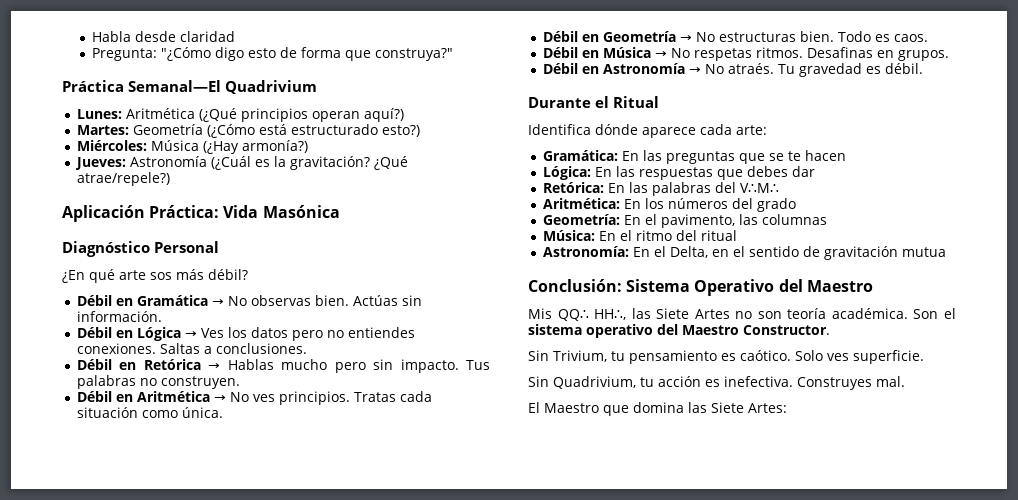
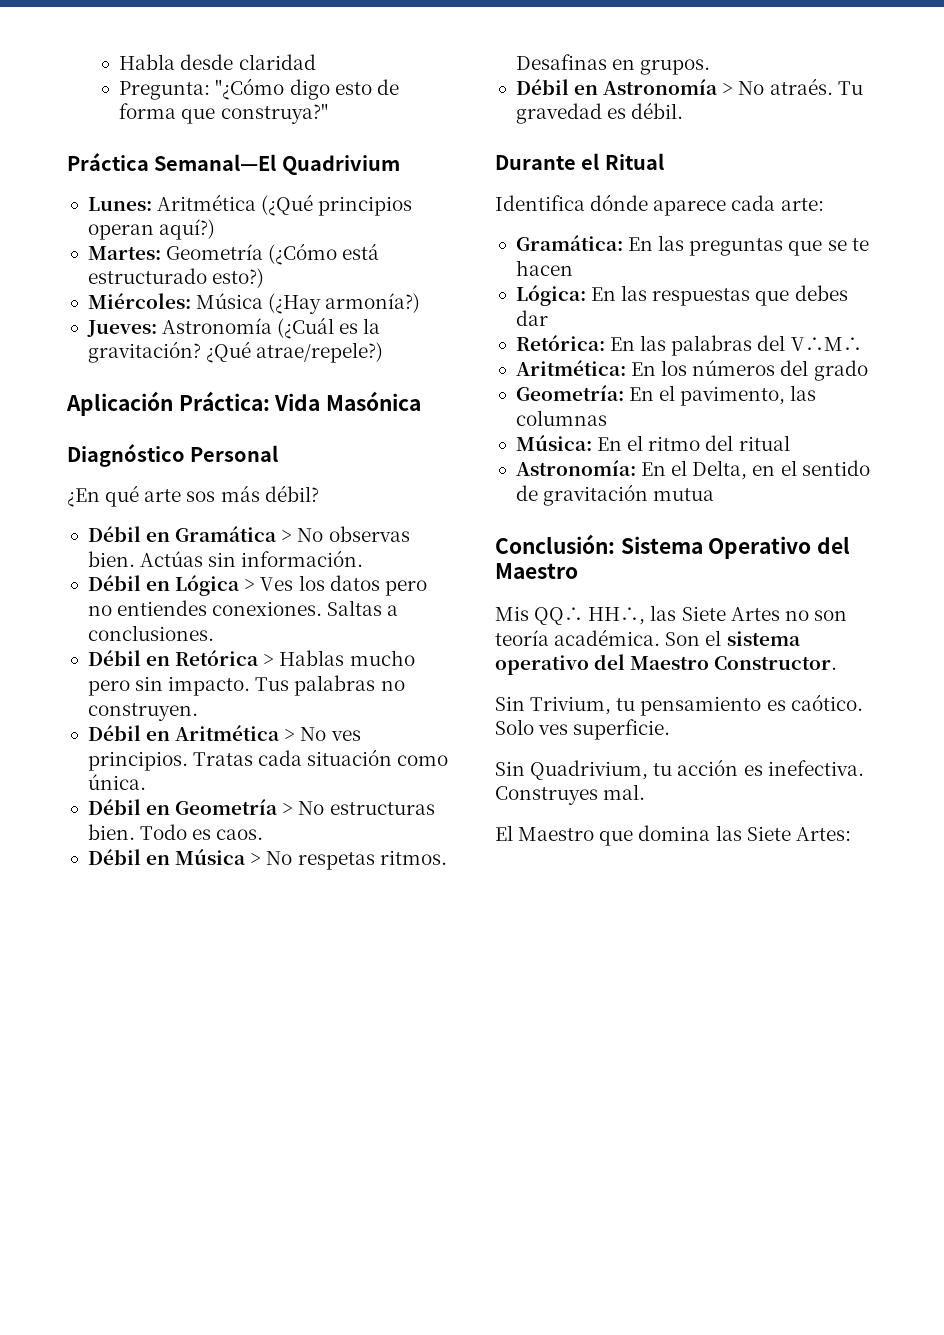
- Débil en Gramática → No observas bien.
+ Débil en Gramática > No observas bien.
- Débil en Lógica → Ves los datos pero no entiendes conexiones.
+ Débil en Lógica > Ves los datos pero no entiendes conexiones.
- Débil en Retórica → Hablas mucho pero sin impacto.
+ Débil en Retórica > Hablas mucho pero sin impacto.
- Débil en Aritmética → No ves principios.
+ Débil en Aritmética > No ves principios.
- Débil en Geometría → No estructuras bien.
+ Débil en Geometría > No estructuras bien.
- Débil en Música → No respetas ritmos.
+ Débil en Música > No respetas ritmos.
- Débil en Astronomía → No atraés.
+ Débil en Astronomía > No atraés.

